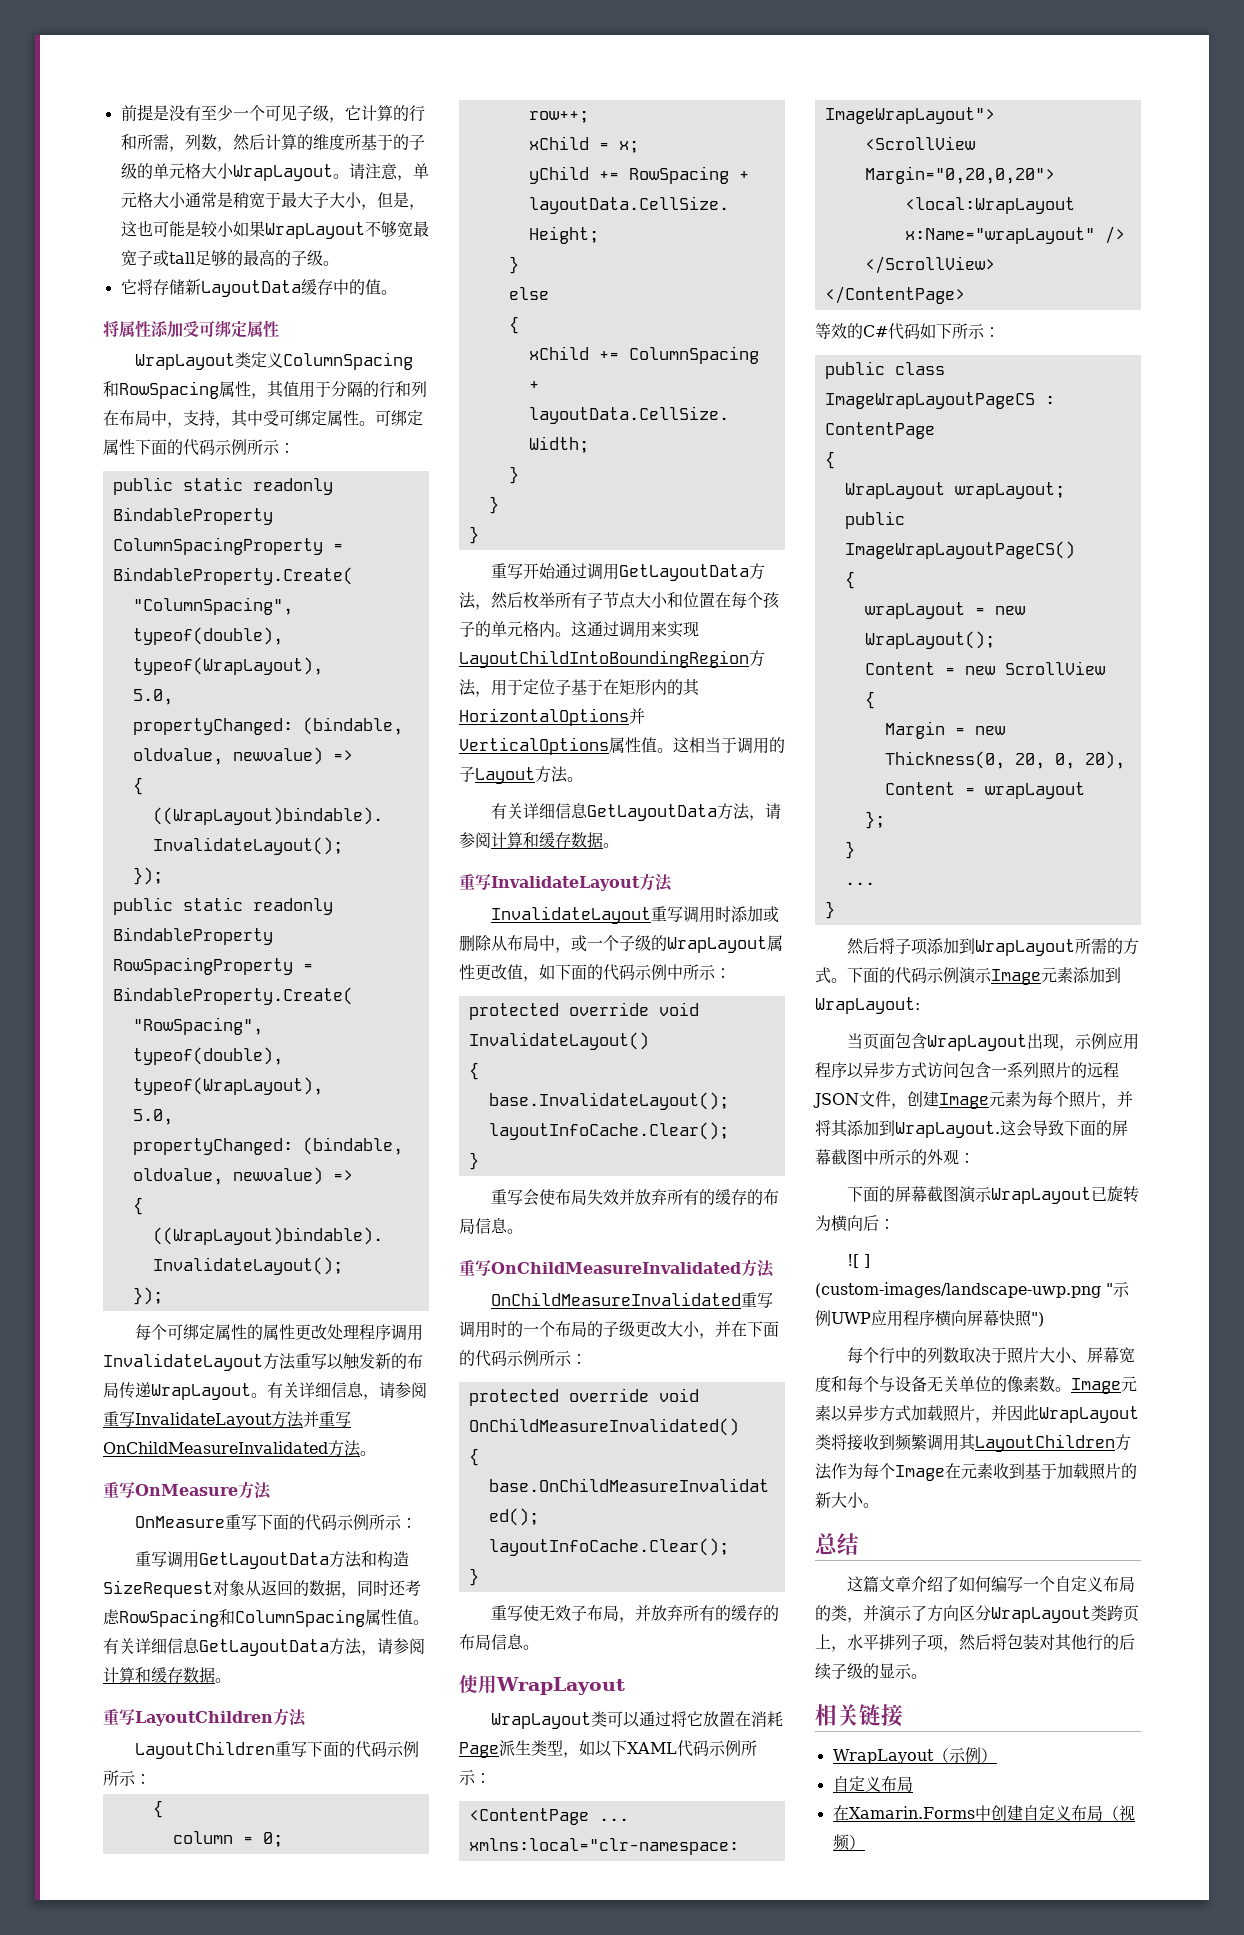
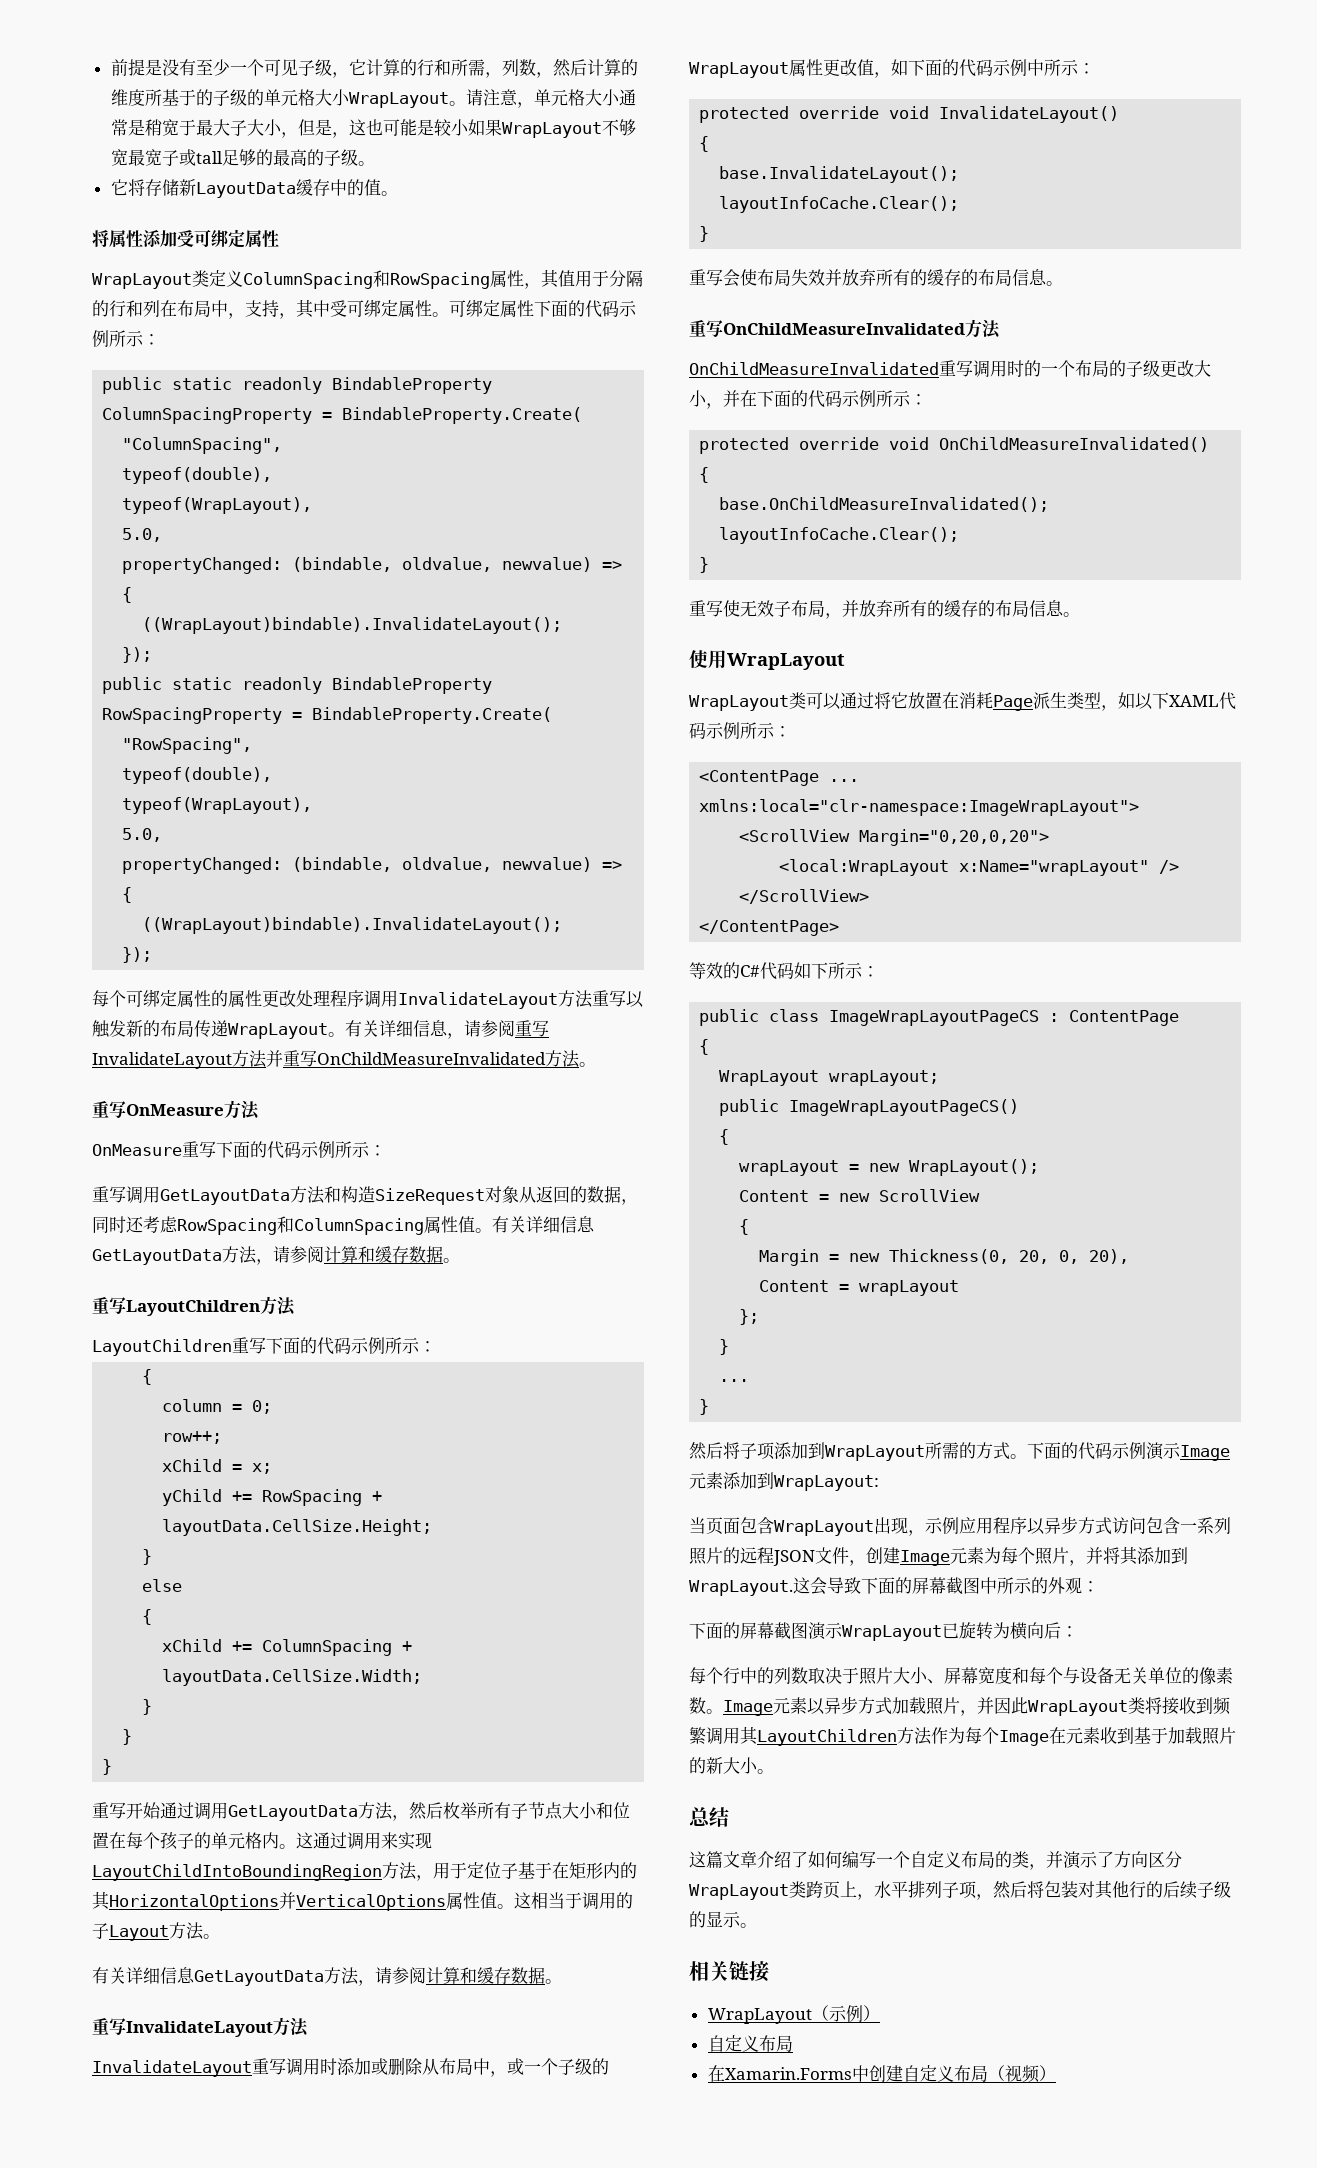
- ![ ] (custom-images/landscape-uwp.png "示例UWP应用程序横向屏幕快照")

